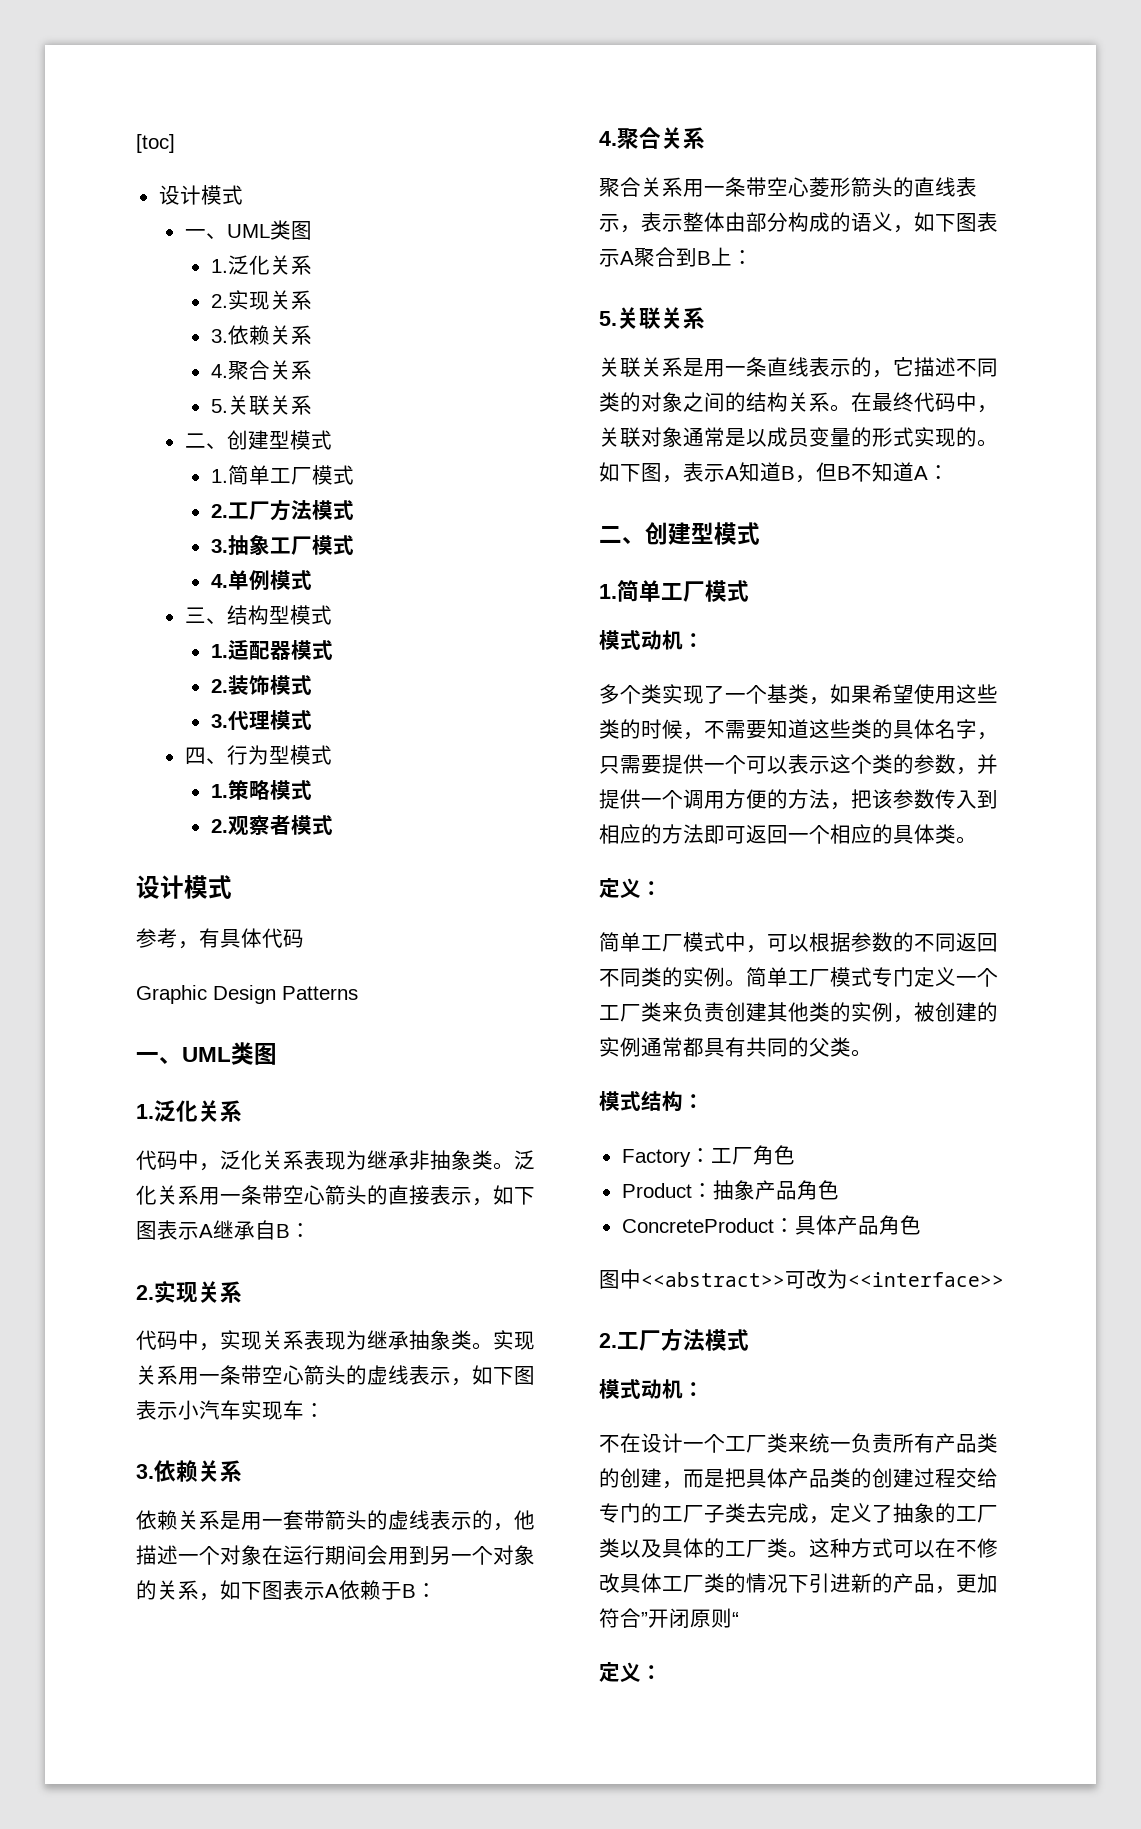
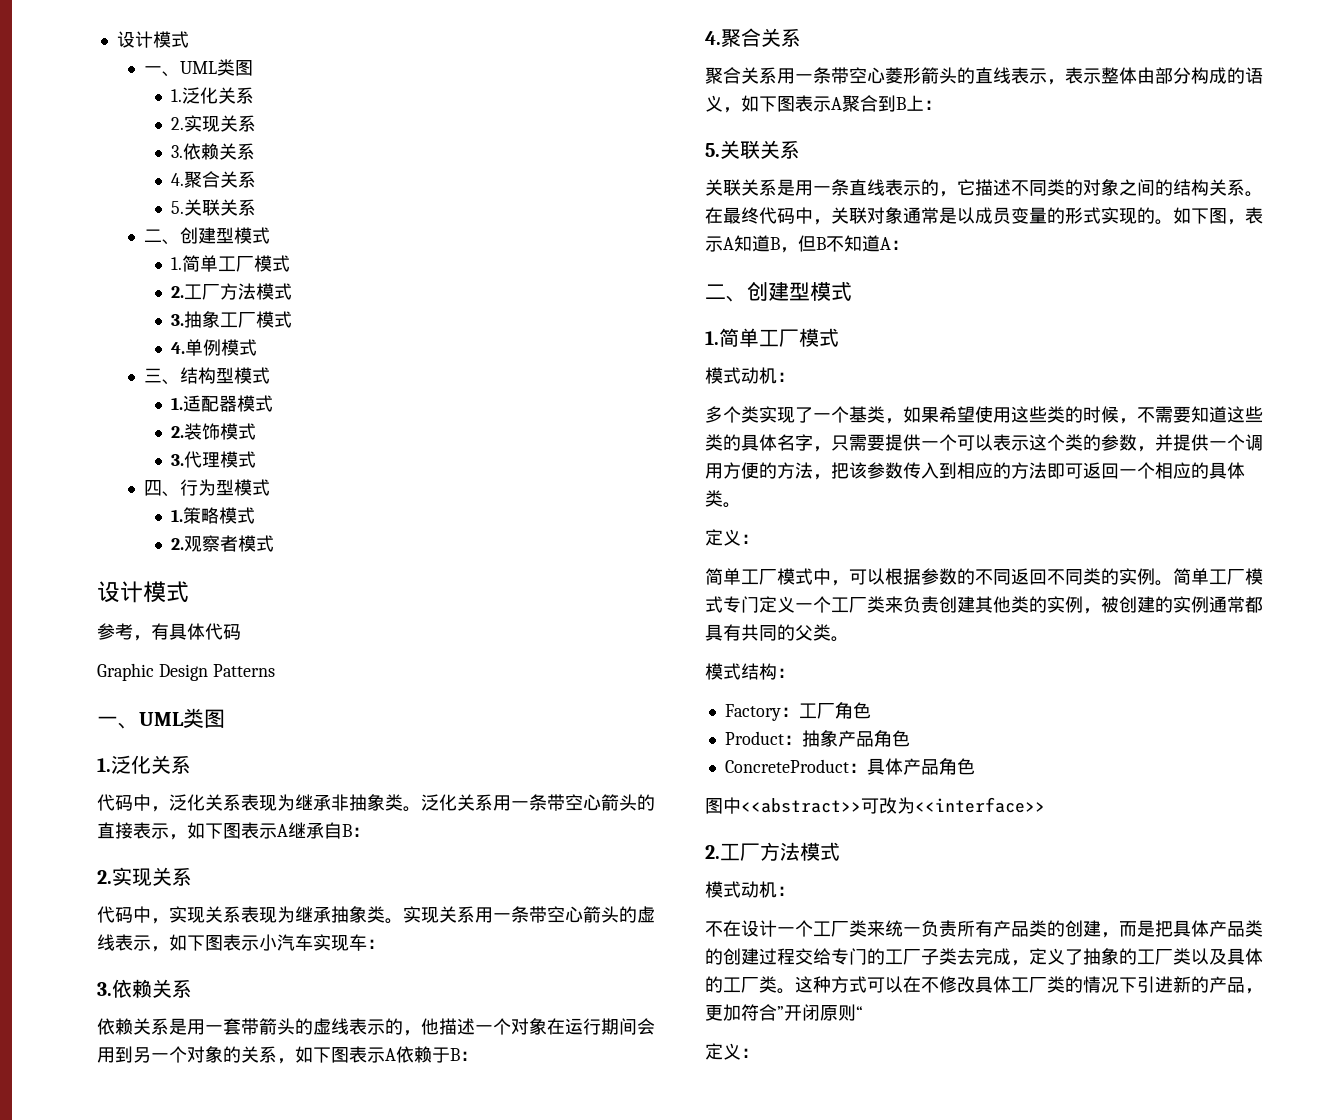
- [toc]

